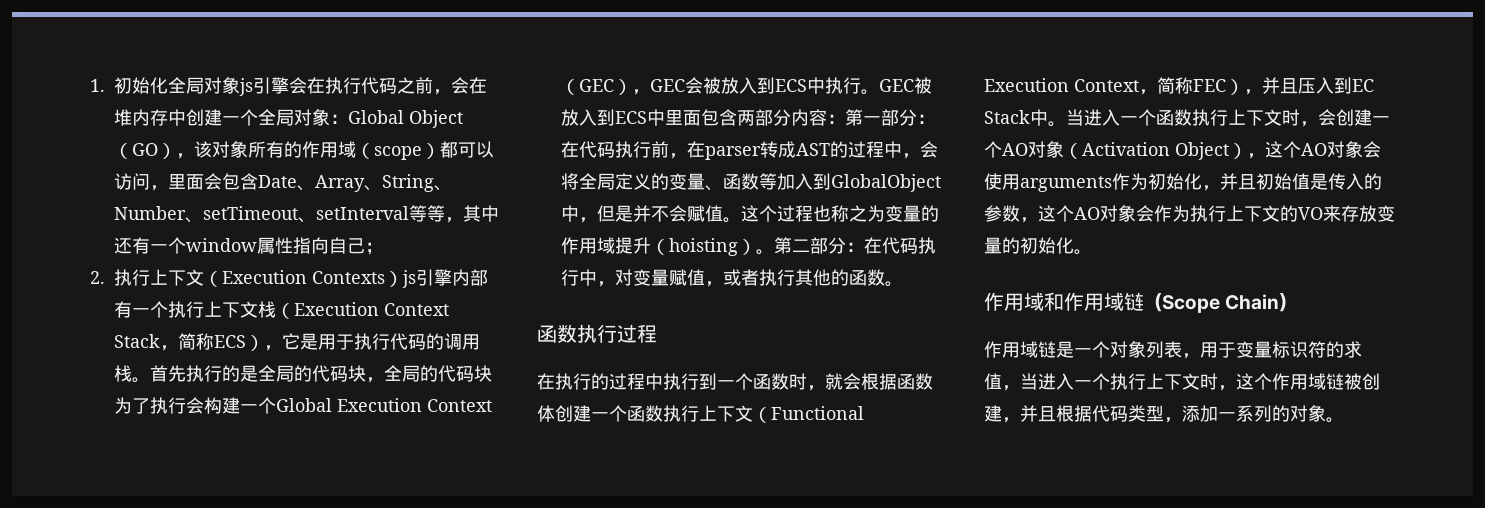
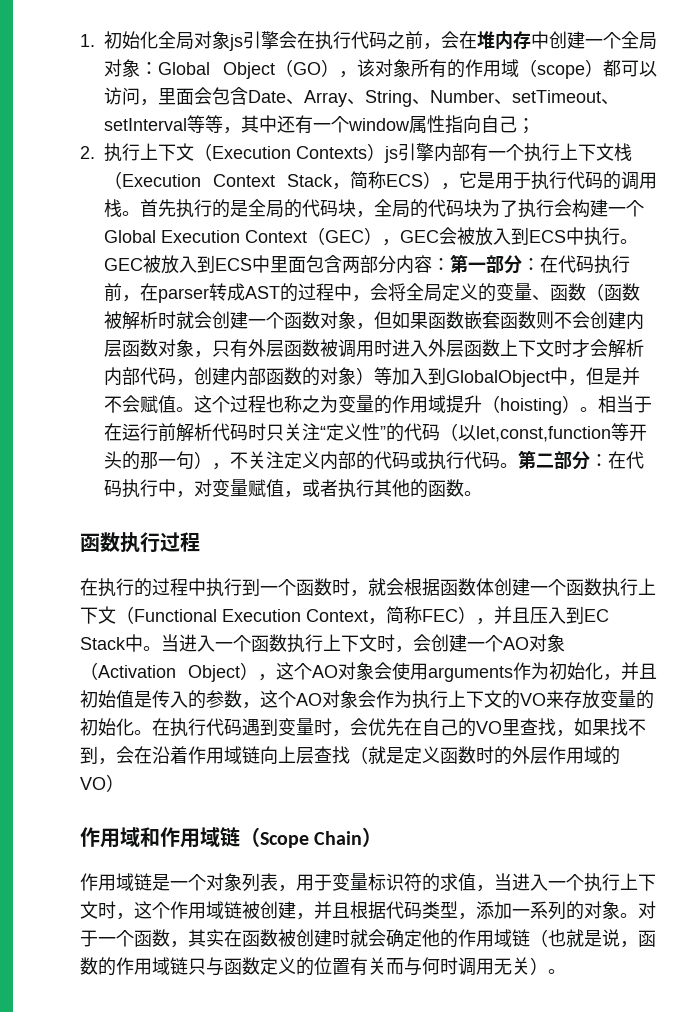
- GEC被放入到ECS中里面包含两部分内容：第一部分：在代码执行前，在parser转成AST的过程中，会将全局定义的变量、函数等加入到GlobalObject中，但是并不会赋值。
+ GEC被放入到ECS中里面包含两部分内容：第一部分：在代码执行前，在parser转成AST的过程中，会将全局定义的变量、函数（函数被解析时就会创建一个函数对象，但如果函数嵌套函数则不会创建内层函数对象，只有外层函数被调用时进入外层函数上下文时才会解析内部代码，创建内部函数的对象）等加入到GlobalObject中，但是并不会赋值。
+ 相当于在运行前解析代码时只关注“定义性”的代码（以let,const,function等开头的那一句），不关注定义内部的代码或执行代码。
+ 在执行代码遇到变量时，会优先在自己的VO里查找，如果找不到，会在沿着作用域链向上层查找（就是定义函数时的外层作用域的VO）
+ 对于一个函数，其实在函数被创建时就会确定他的作用域链（也就是说，函数的作用域链只与函数定义的位置有关而与何时调用无关）。

